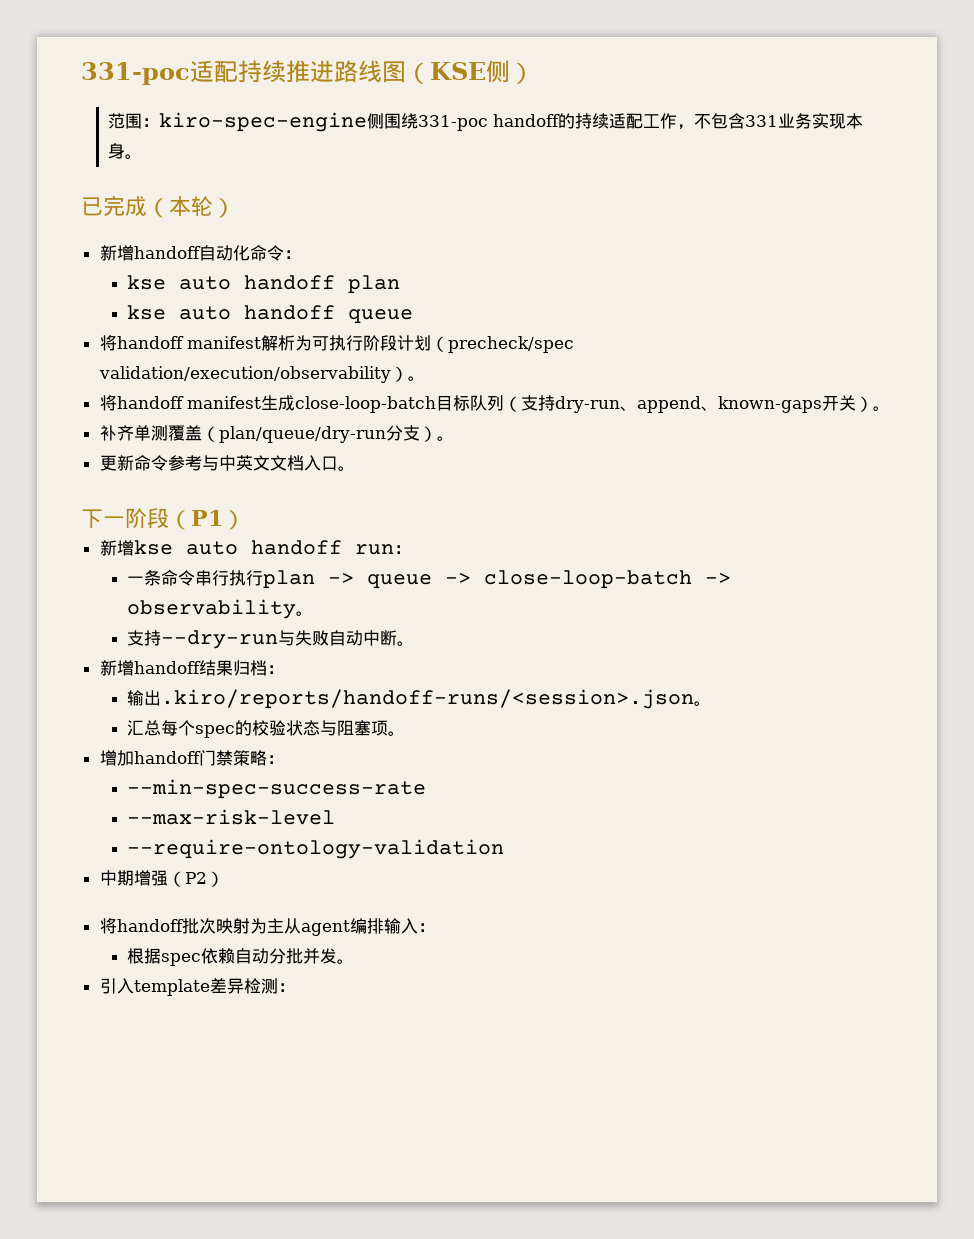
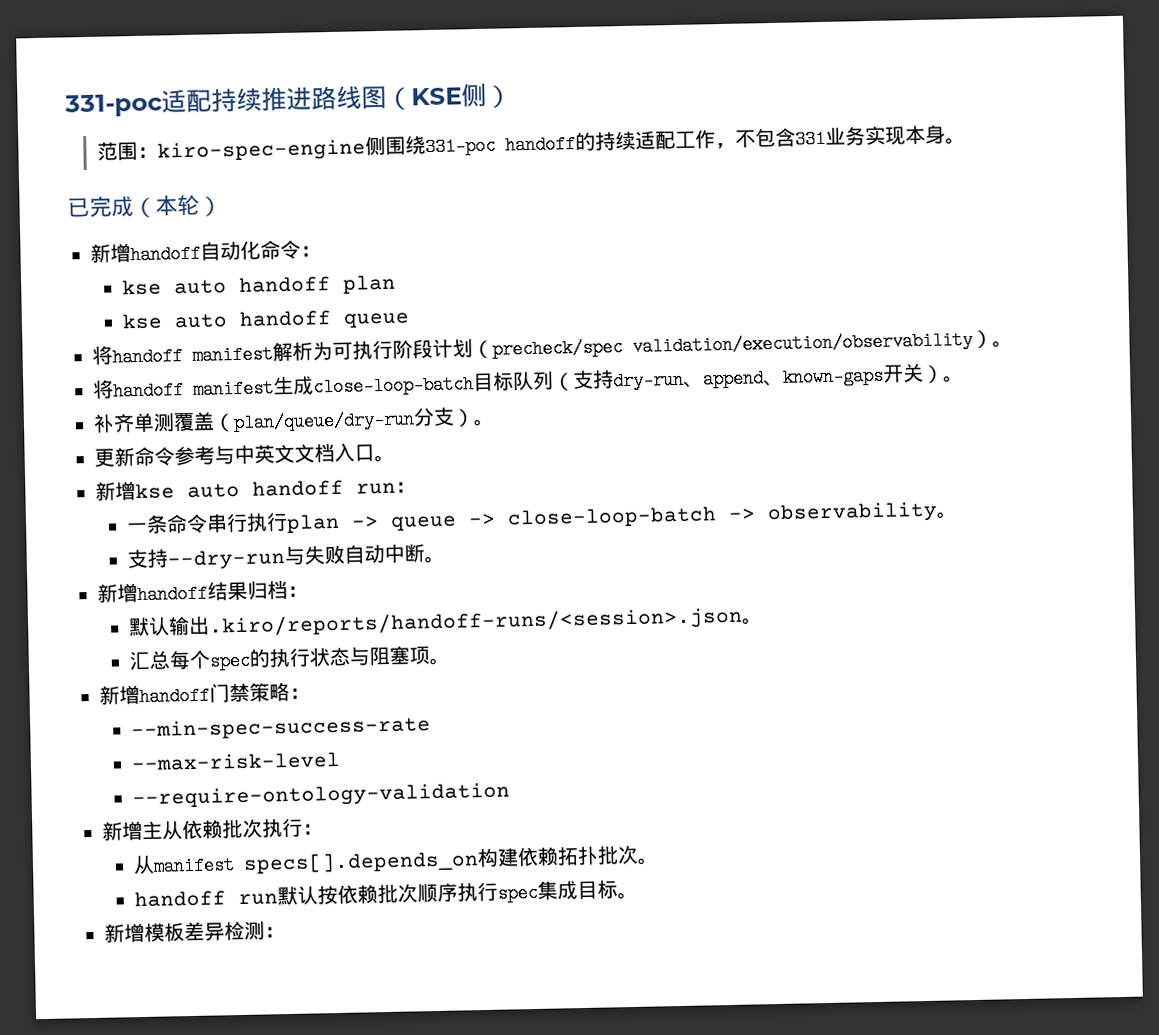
- 下一阶段（P1）
- 输出.kiro/reports/handoff-runs/<session>.json。
+ 默认输出.kiro/reports/handoff-runs/<session>.json。
- 汇总每个spec的校验状态与阻塞项。
+ 汇总每个spec的执行状态与阻塞项。
- 增加handoff门禁策略：
+ 新增handoff门禁策略：
- 中期增强（P2）
- 将handoff批次映射为主从agent编排输入：
- 根据spec依赖自动分批并发。
- 引入template差异检测：
+ 新增主从依赖批次执行：
+ 从manifest specs[].depends_on构建依赖拓扑批次。
+ handoff run默认按依赖批次顺序执行spec集成目标。
+ 新增模板差异检测：

